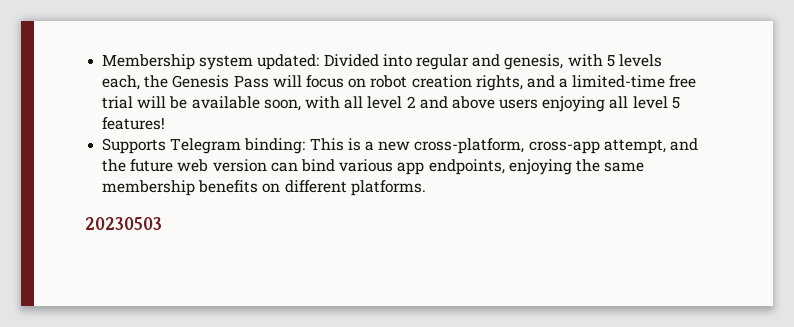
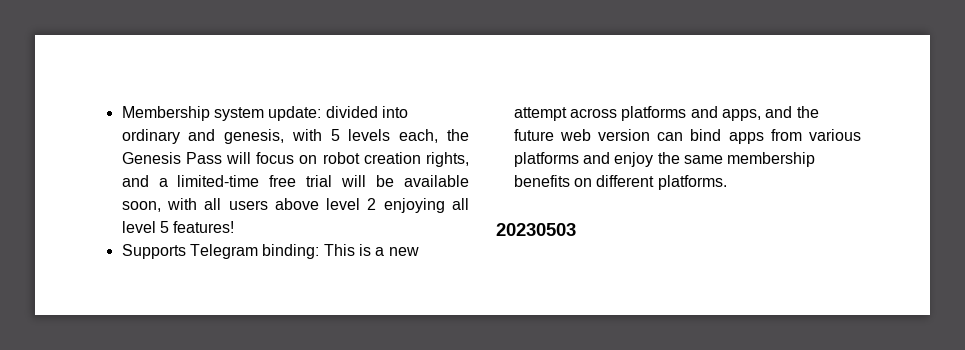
- Membership system updated: Divided into regular and genesis, with 5 levels each, the Genesis Pass will focus on robot creation rights, and a limited-time free trial will be available soon, with all level 2 and above users enjoying all level 5 features!
+ Membership system update: divided into ordinary and genesis, with 5 levels each, the Genesis Pass will focus on robot creation rights, and a limited-time free trial will be available soon, with all users above level 2 enjoying all level 5 features!
- Supports Telegram binding: This is a new cross-platform, cross-app attempt, and the future web version can bind various app endpoints, enjoying the same membership benefits on different platforms.
+ Supports Telegram binding: This is a new attempt across platforms and apps, and the future web version can bind apps from various platforms and enjoy the same membership benefits on different platforms.

